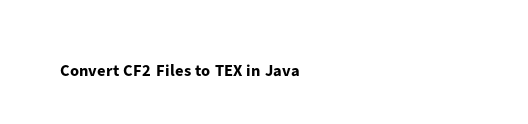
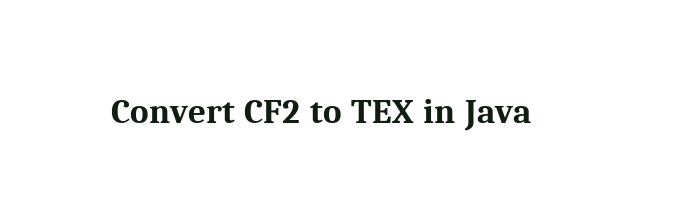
- Convert CF2 Files to TEX in Java
+ Convert CF2 to TEX in Java

